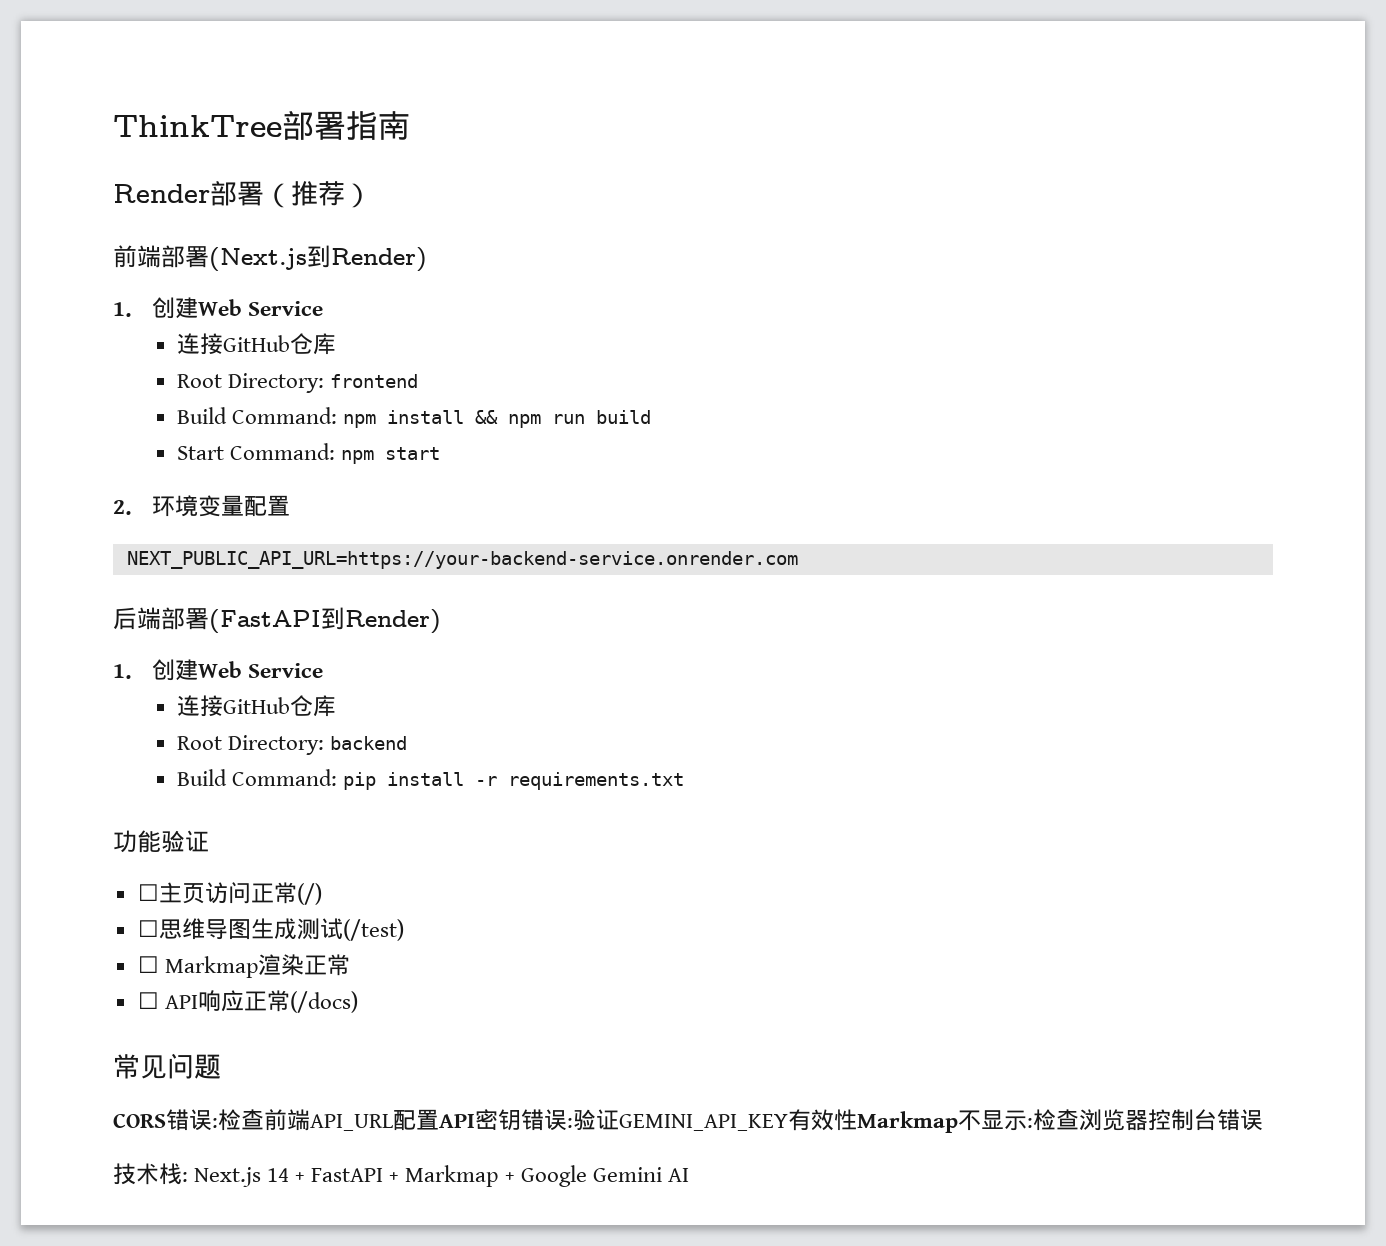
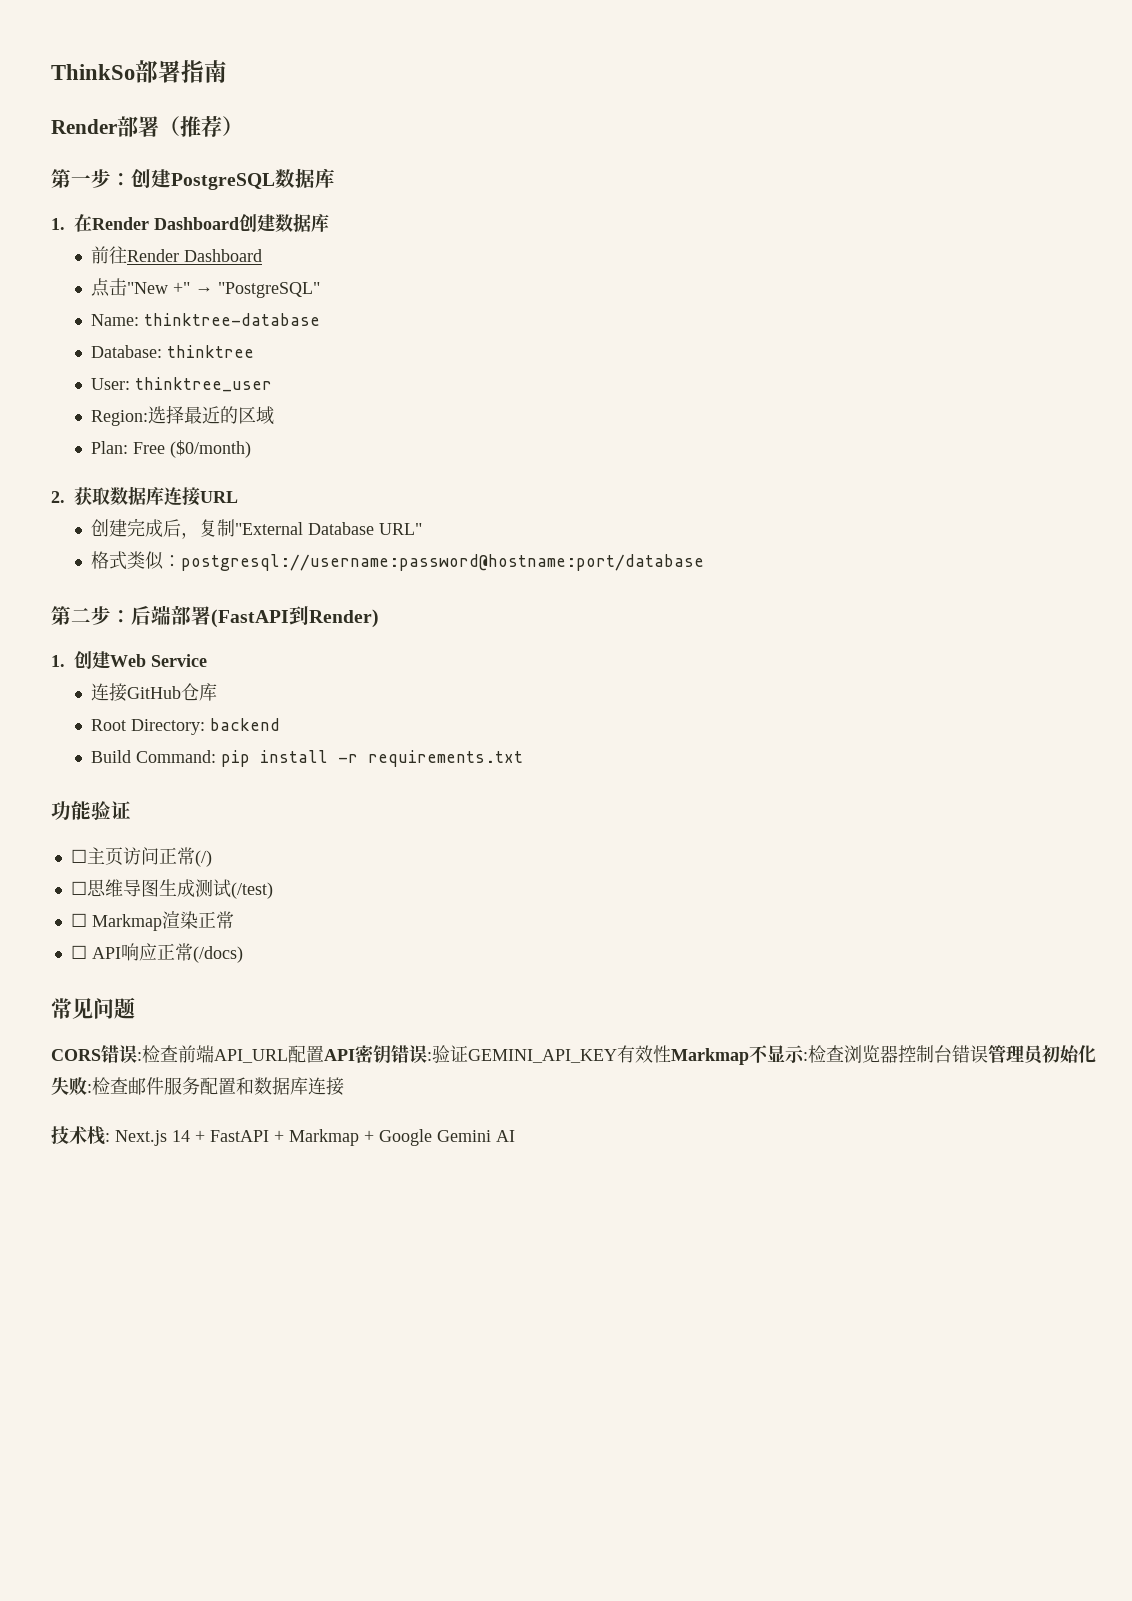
- ThinkTree部署指南
+ ThinkSo部署指南
- 前端部署(Next.js到Render)
- 1.创建Web Service
- 连接GitHub仓库
- Root Directory: frontend
- Build Command: npm install && npm run build
- Start Command: npm start
- 2.环境变量配置
- NEXT_PUBLIC_API_URL=https://your-backend-service.onrender.com
- 后端部署(FastAPI到Render)
+ 第一步：创建PostgreSQL数据库
+ 1.在Render Dashboard创建数据库
+ 前往Render Dashboard
+ 点击"New +" → "PostgreSQL"
+ Name: thinktree-database
+ Database: thinktree
+ User: thinktree_user
+ Region:选择最近的区域
+ Plan: Free ($0/month)
+ 2.获取数据库连接URL
+ 创建完成后，复制"External Database URL"
+ 格式类似：postgresql://username:password@hostname:port/database
+ 第二步：后端部署(FastAPI到Render)
- CORS错误:检查前端API_URL配置API密钥错误:验证GEMINI_API_KEY有效性Markmap不显示:检查浏览器控制台错误
+ CORS错误:检查前端API_URL配置API密钥错误:验证GEMINI_API_KEY有效性Markmap不显示:检查浏览器控制台错误管理员初始化失败:检查邮件服务配置和数据库连接

